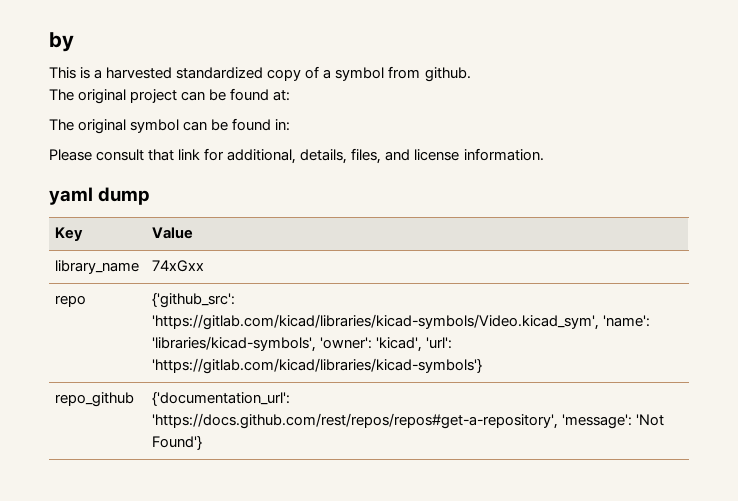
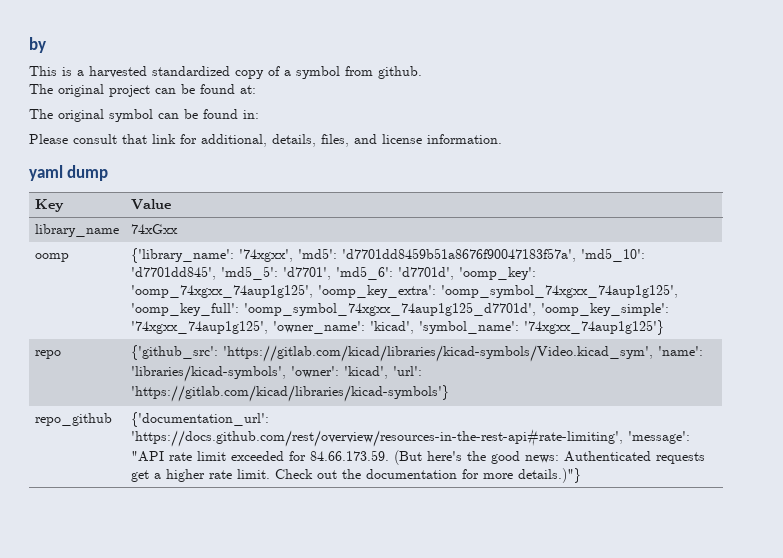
+ oomp | {'library_name': '74xgxx', 'md5': 'd7701dd8459b51a8676f90047183f57a', 'md5_10': 'd7701dd845', 'md5_5': 'd7701', 'md5_6': 'd7701d', 'oomp_key': 'oomp_74xgxx_74aup1g125', 'oomp_key_extra': 'oomp_symbol_74xgxx_74aup1g125', 'oomp_key_full': 'oomp_symbol_74xgxx_74aup1g125_d7701d', 'oomp_key_simple': '74xgxx_74aup1g125', 'owner_name': 'kicad', 'symbol_name': '74xgxx_74aup1g125'}
- repo_github | {'documentation_url': 'https://docs.github.com/rest/repos/repos#get-a-repository', 'message': 'Not Found'}
+ repo_github | {'documentation_url': 'https://docs.github.com/rest/overview/resources-in-the-rest-api#rate-limiting', 'message': "API rate limit exceeded for 84.66.173.59. (But here's the good news: Authenticated requests get a higher rate limit. Check out the documentation for more details.)"}

